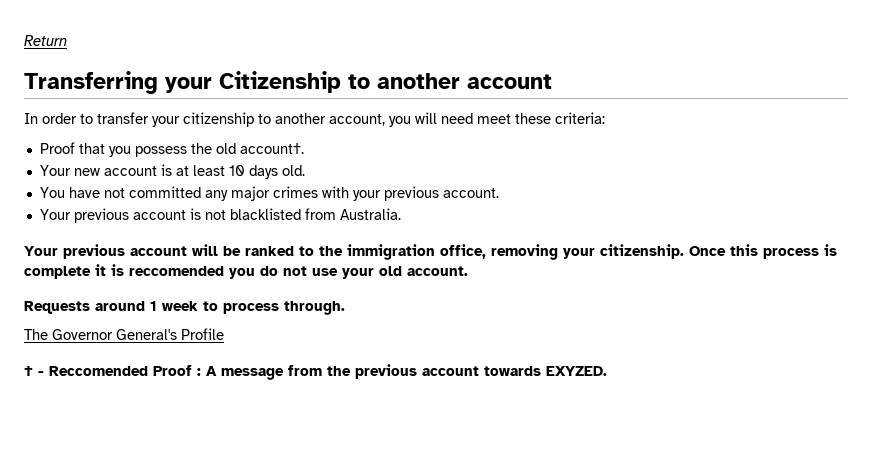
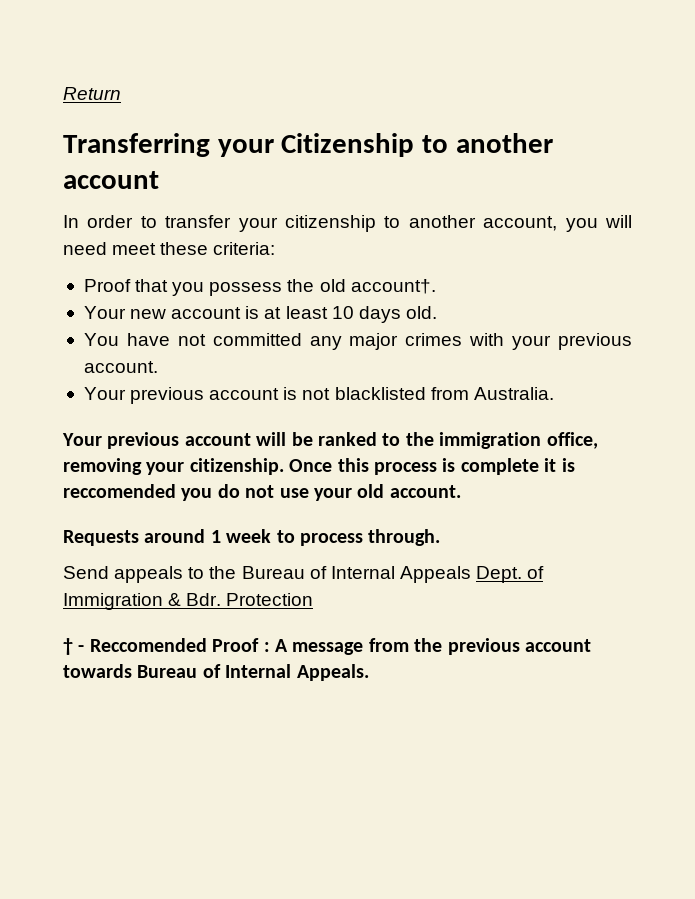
- The Governor General's Profile
+ Send appeals to the Bureau of Internal Appeals Dept. of Immigration & Bdr. Protection
- † - Reccomended Proof : A message from the previous account towards EXYZED.
+ † - Reccomended Proof : A message from the previous account towards Bureau of Internal Appeals.

